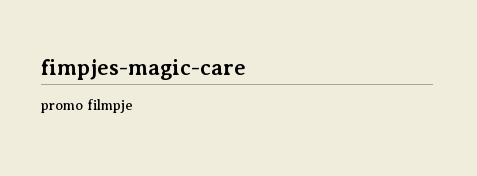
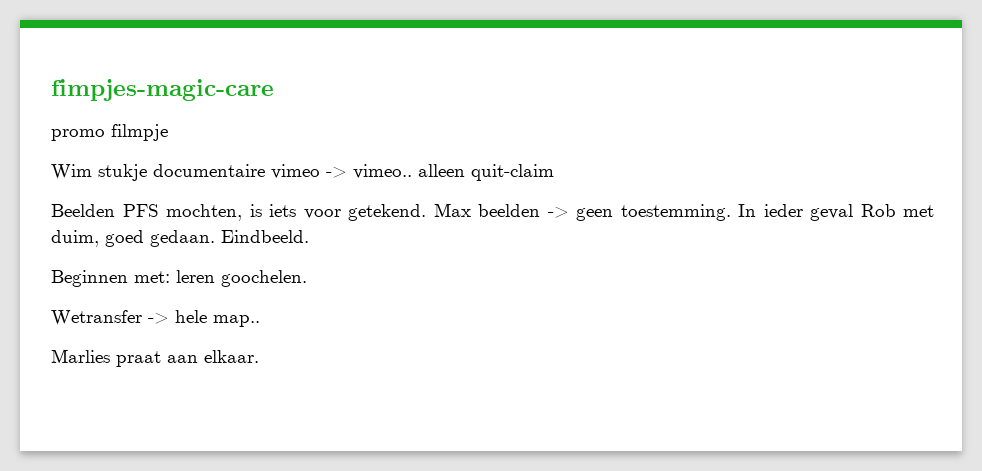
+ Wim stukje documentaire vimeo -> vimeo.. alleen quit-claim
+ Beelden PFS mochten, is iets voor getekend. Max beelden -> geen toestemming. In ieder geval Rob met duim, goed gedaan. Eindbeeld.
+ Beginnen met: leren goochelen.
+ Wetransfer -> hele map..
+ Marlies praat aan elkaar.

